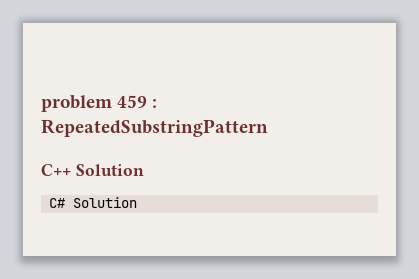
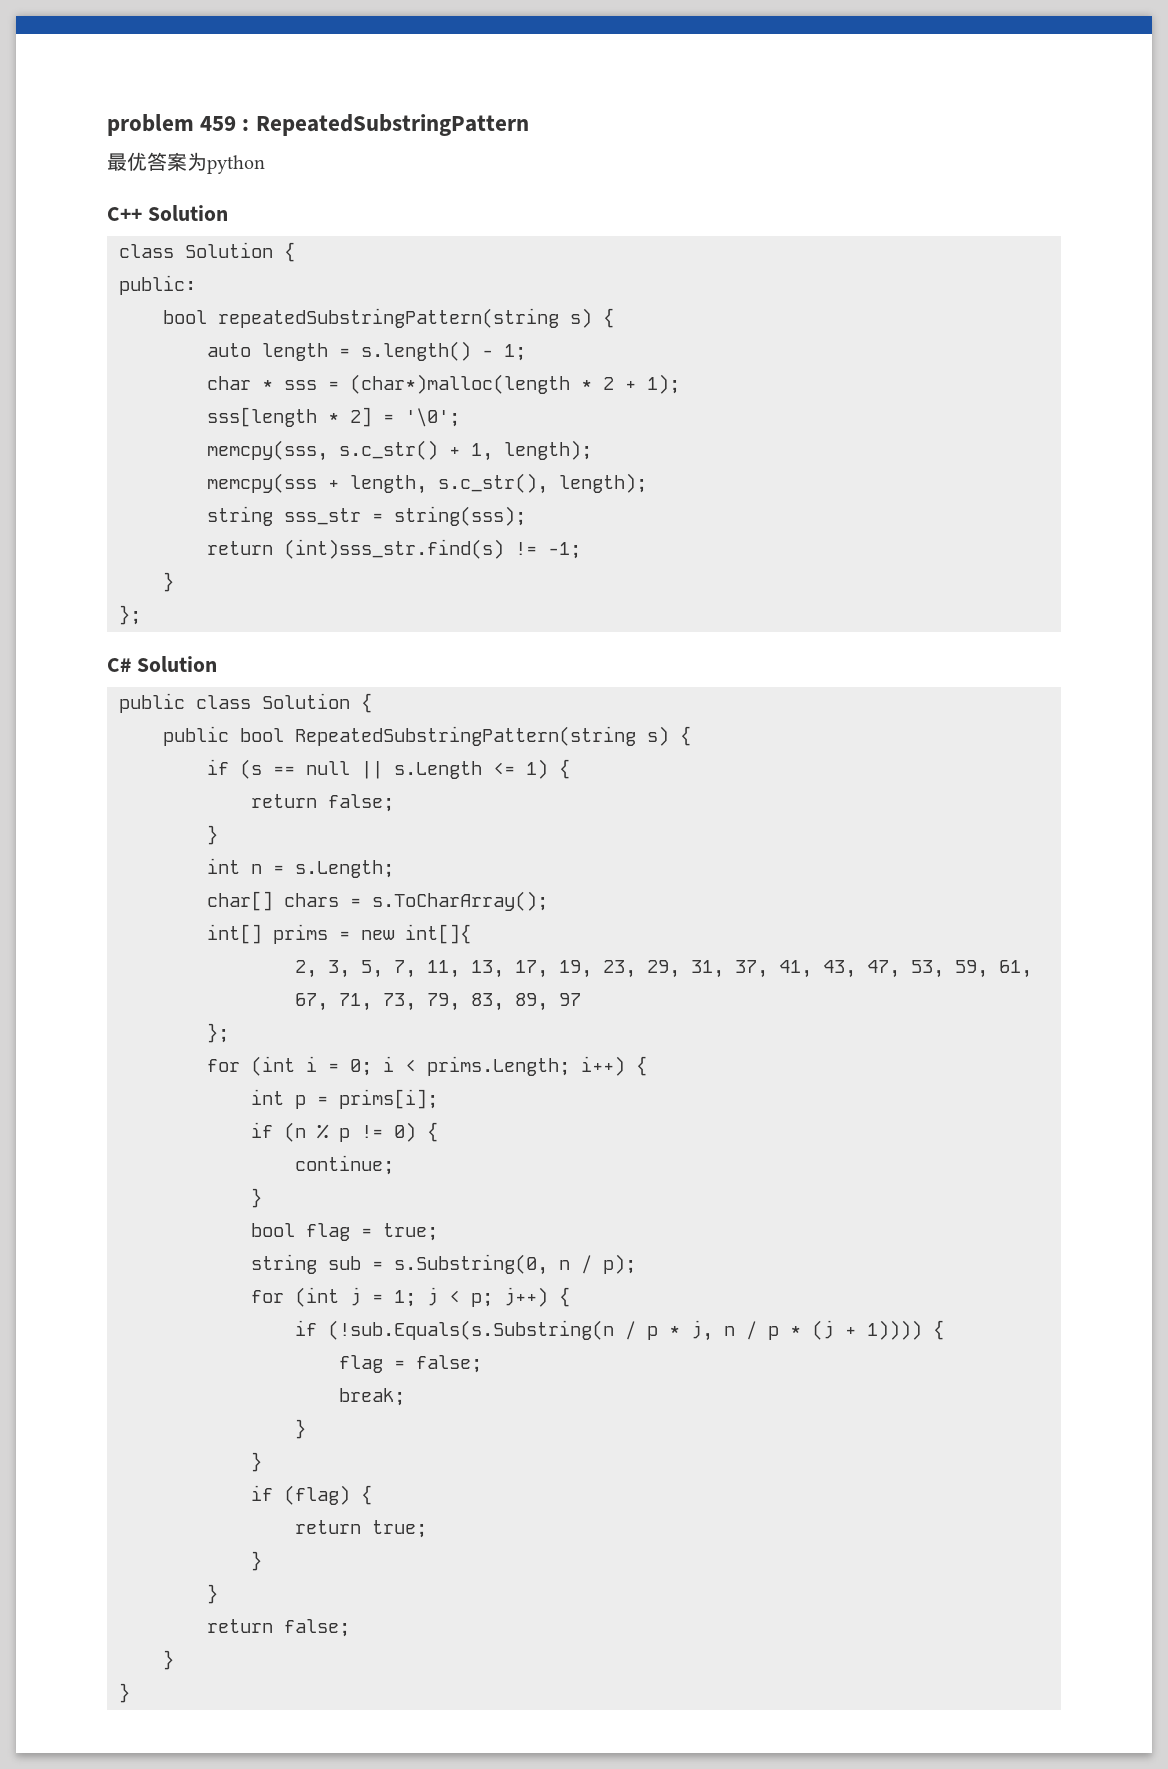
+ 最优答案为python
  C++ Solution
+ class Solution {
+ public:
+ bool repeatedSubstringPattern(string s) {
+ auto length = s.length() - 1;
+ char * sss = (char*)malloc(length * 2 + 1);
+ sss[length * 2] = '\0';
+ memcpy(sss, s.c_str() + 1, length);
+ memcpy(sss + length, s.c_str(), length);
+ string sss_str = string(sss);
+ return (int)sss_str.find(s) != -1;
+ }
+ };
  C# Solution
+ public class Solution {
+ public bool RepeatedSubstringPattern(string s) {
+ if (s == null || s.Length <= 1) {
+ return false;
+ }
+ int n = s.Length;
+ char[] chars = s.ToCharArray();
+ int[] prims = new int[]{
+ 2, 3, 5, 7, 11, 13, 17, 19, 23, 29, 31, 37, 41, 43, 47, 53, 59, 61, 67, 71, 73, 79, 83, 89, 97
+ };
+ for (int i = 0; i < prims.Length; i++) {
+ int p = prims[i];
+ if (n % p != 0) {
+ continue;
+ }
+ bool flag = true;
+ string sub = s.Substring(0, n / p);
+ for (int j = 1; j < p; j++) {
+ if (!sub.Equals(s.Substring(n / p * j, n / p * (j + 1)))) {
+ flag = false;
+ break;
+ }
+ }
+ if (flag) {
+ return true;
+ }
+ }
+ return false;
+ }
+ }

